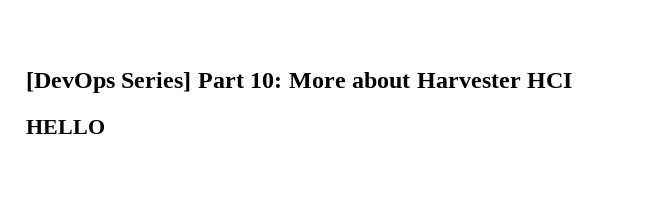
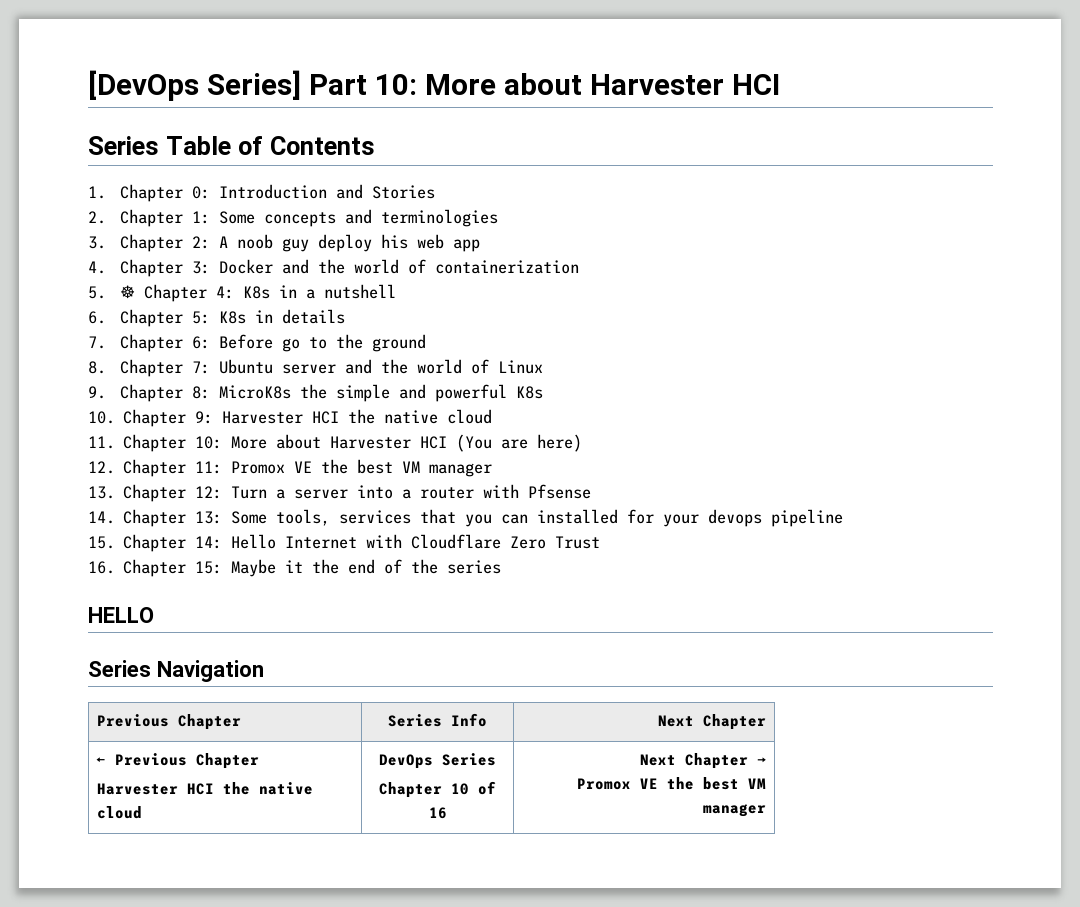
+ Series Table of Contents
+ 1. Chapter 0: Introduction and Stories
+ 2. Chapter 1: Some concepts and terminologies
+ 3. Chapter 2: A noob guy deploy his web app
+ 4. Chapter 3: Docker and the world of containerization
+ 5. ☸ Chapter 4: K8s in a nutshell
+ 6. Chapter 5: K8s in details
+ 7. Chapter 6: Before go to the ground
+ 8. Chapter 7: Ubuntu server and the world of Linux
+ 9. Chapter 8: MicroK8s the simple and powerful K8s
+ 10. Chapter 9: Harvester HCI the native cloud
+ 11. Chapter 10: More about Harvester HCI (You are here)
+ 12. Chapter 11: Promox VE the best VM manager
+ 13. Chapter 12: Turn a server into a router with Pfsense
+ 14. Chapter 13: Some tools, services that you can installed for your devops pipeline
+ 15. Chapter 14: Hello Internet with Cloudflare Zero Trust
+ 16. Chapter 15: Maybe it the end of the series
  HELLO
+ Series Navigation
+ Previous Chapter | Series Info | Next Chapter
+ ← Previous Chapter
+ Harvester HCI the native cloud | DevOps Series
+ Chapter 10 of 16 | Next Chapter →
+ Promox VE the best VM manager

